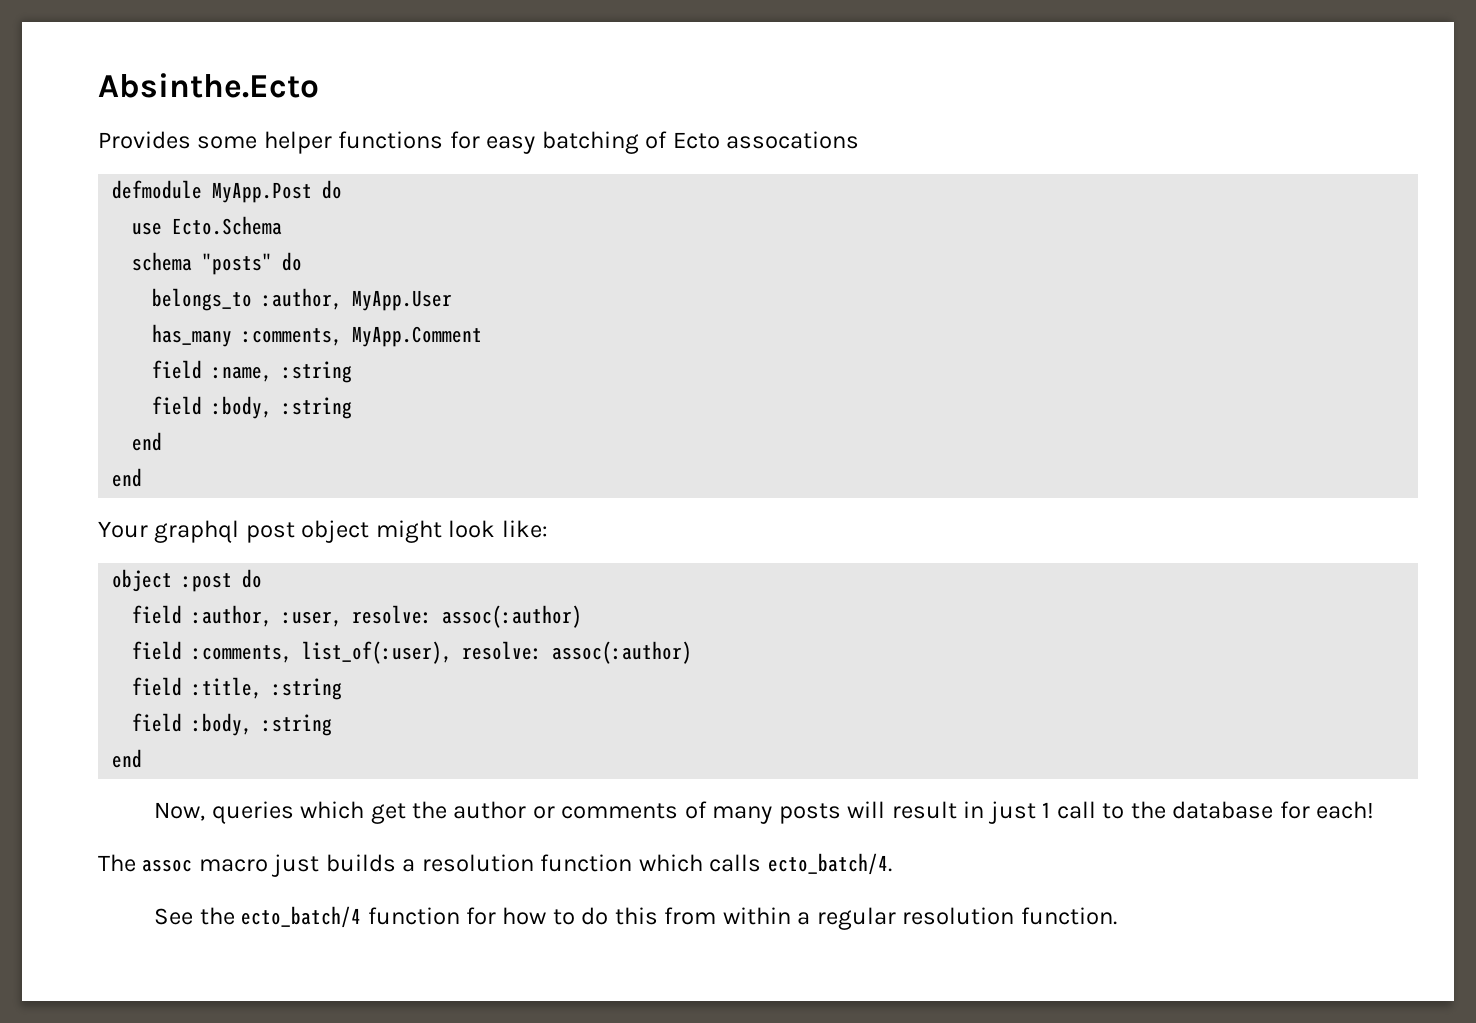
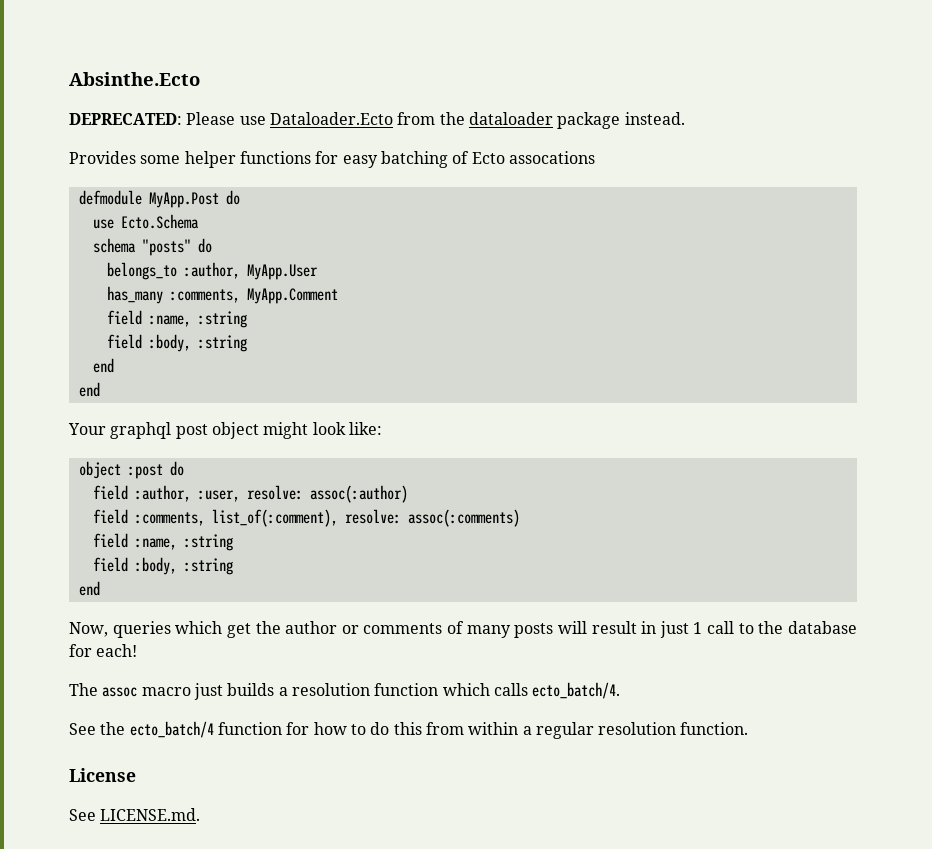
+ DEPRECATED: Please use Dataloader.Ecto from the dataloader package instead.
- field :comments, list_of(:user), resolve: assoc(:author)
- field :title, :string
+ field :comments, list_of(:comment), resolve: assoc(:comments)
+ field :name, :string
+ License
+ See LICENSE.md.

